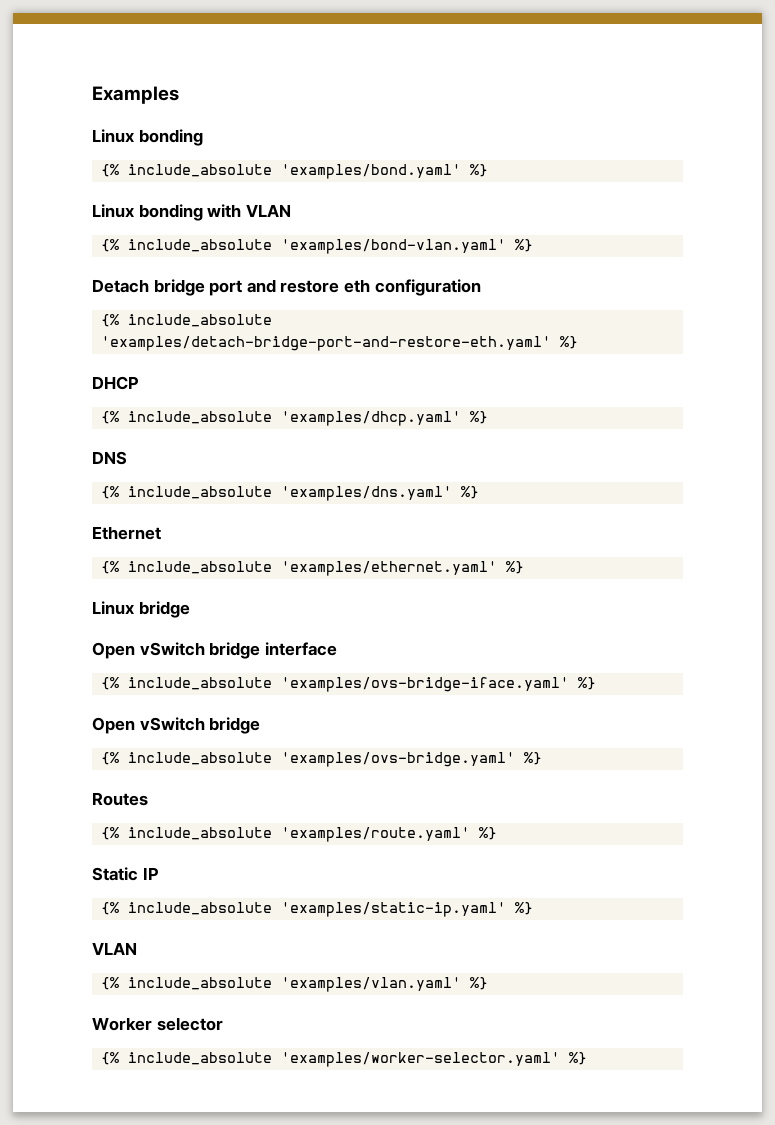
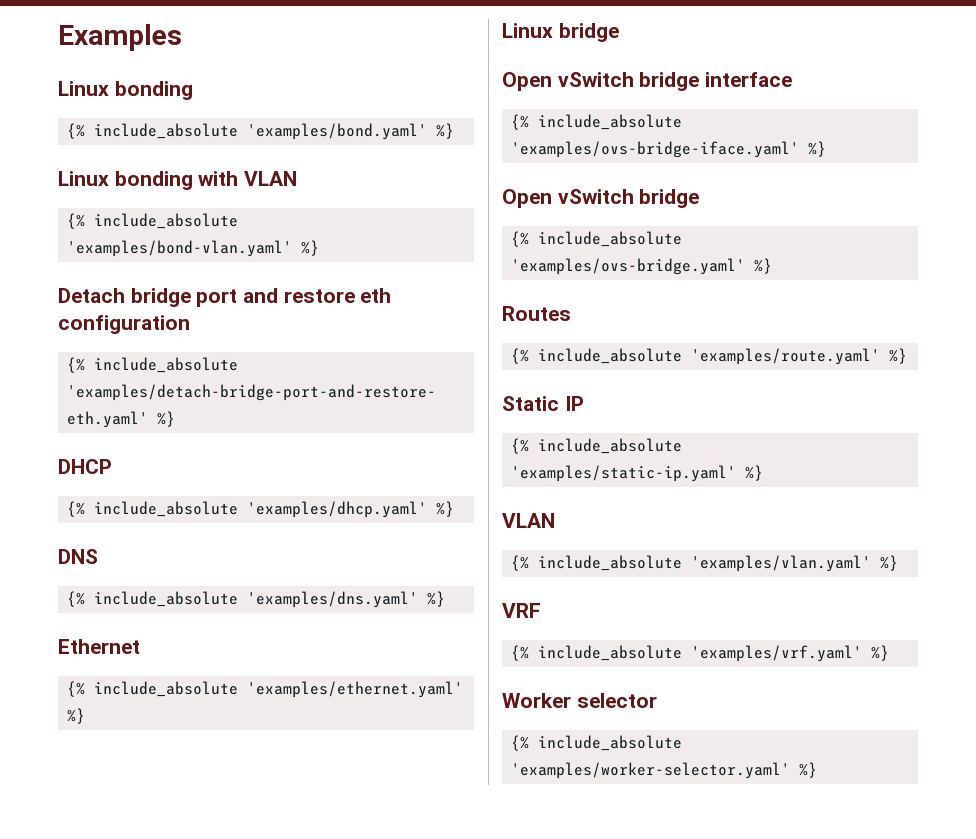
+ VRF
+ {% include_absolute 'examples/vrf.yaml' %}

